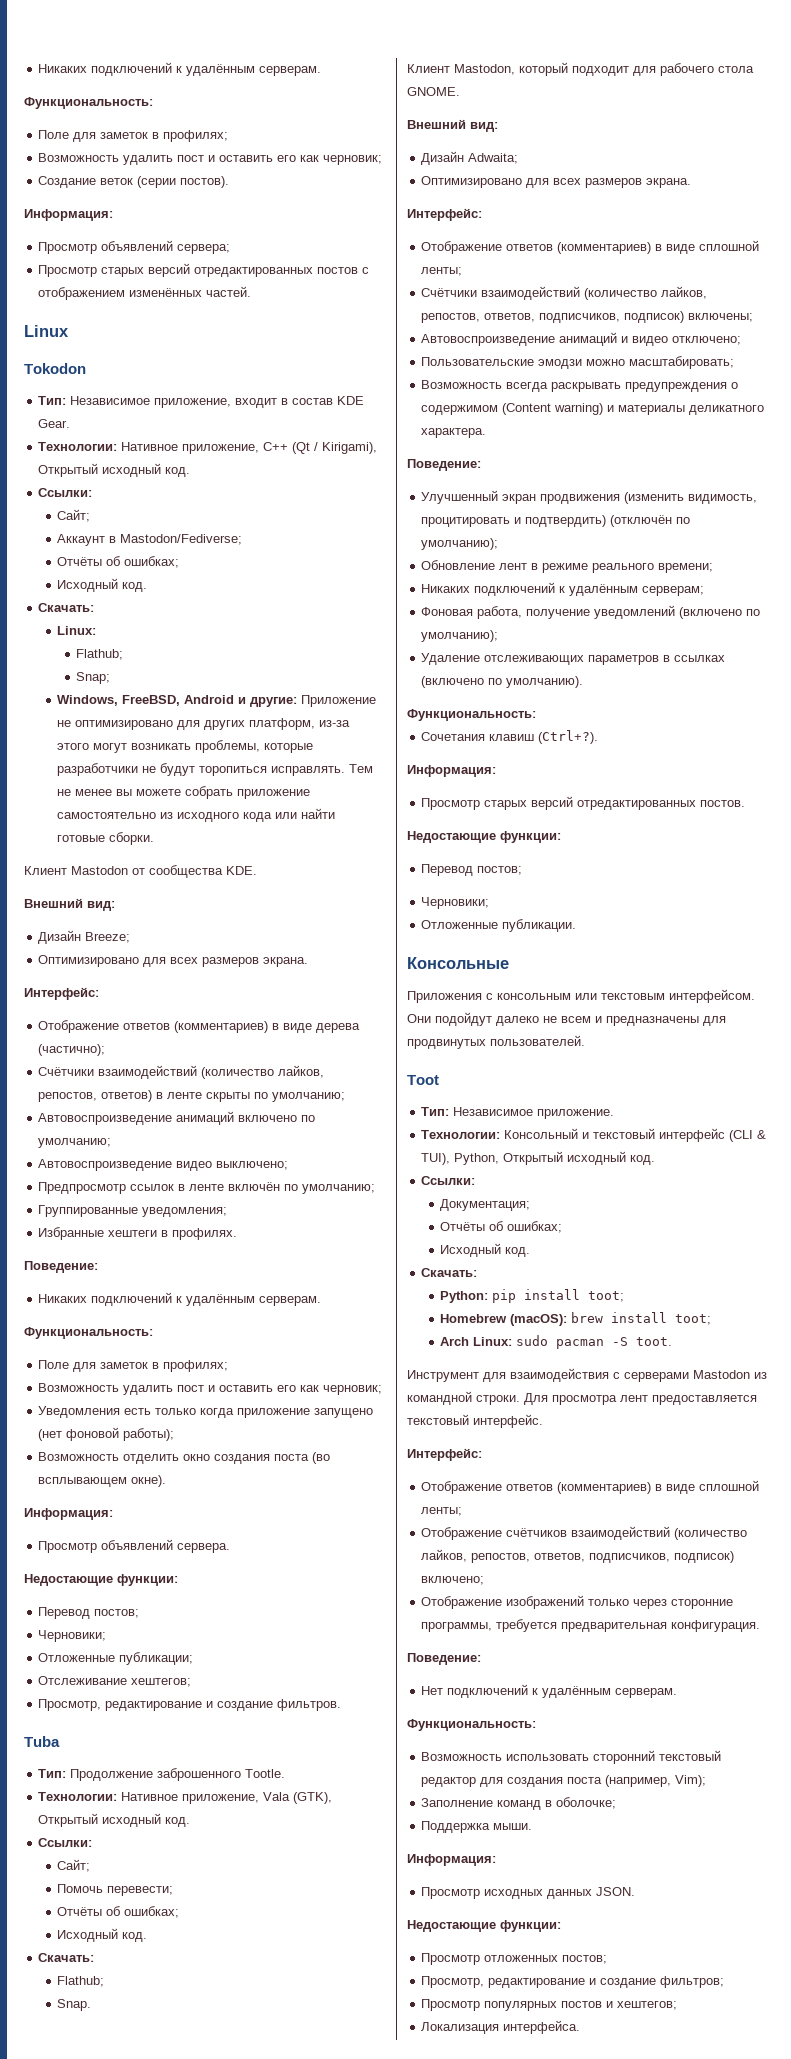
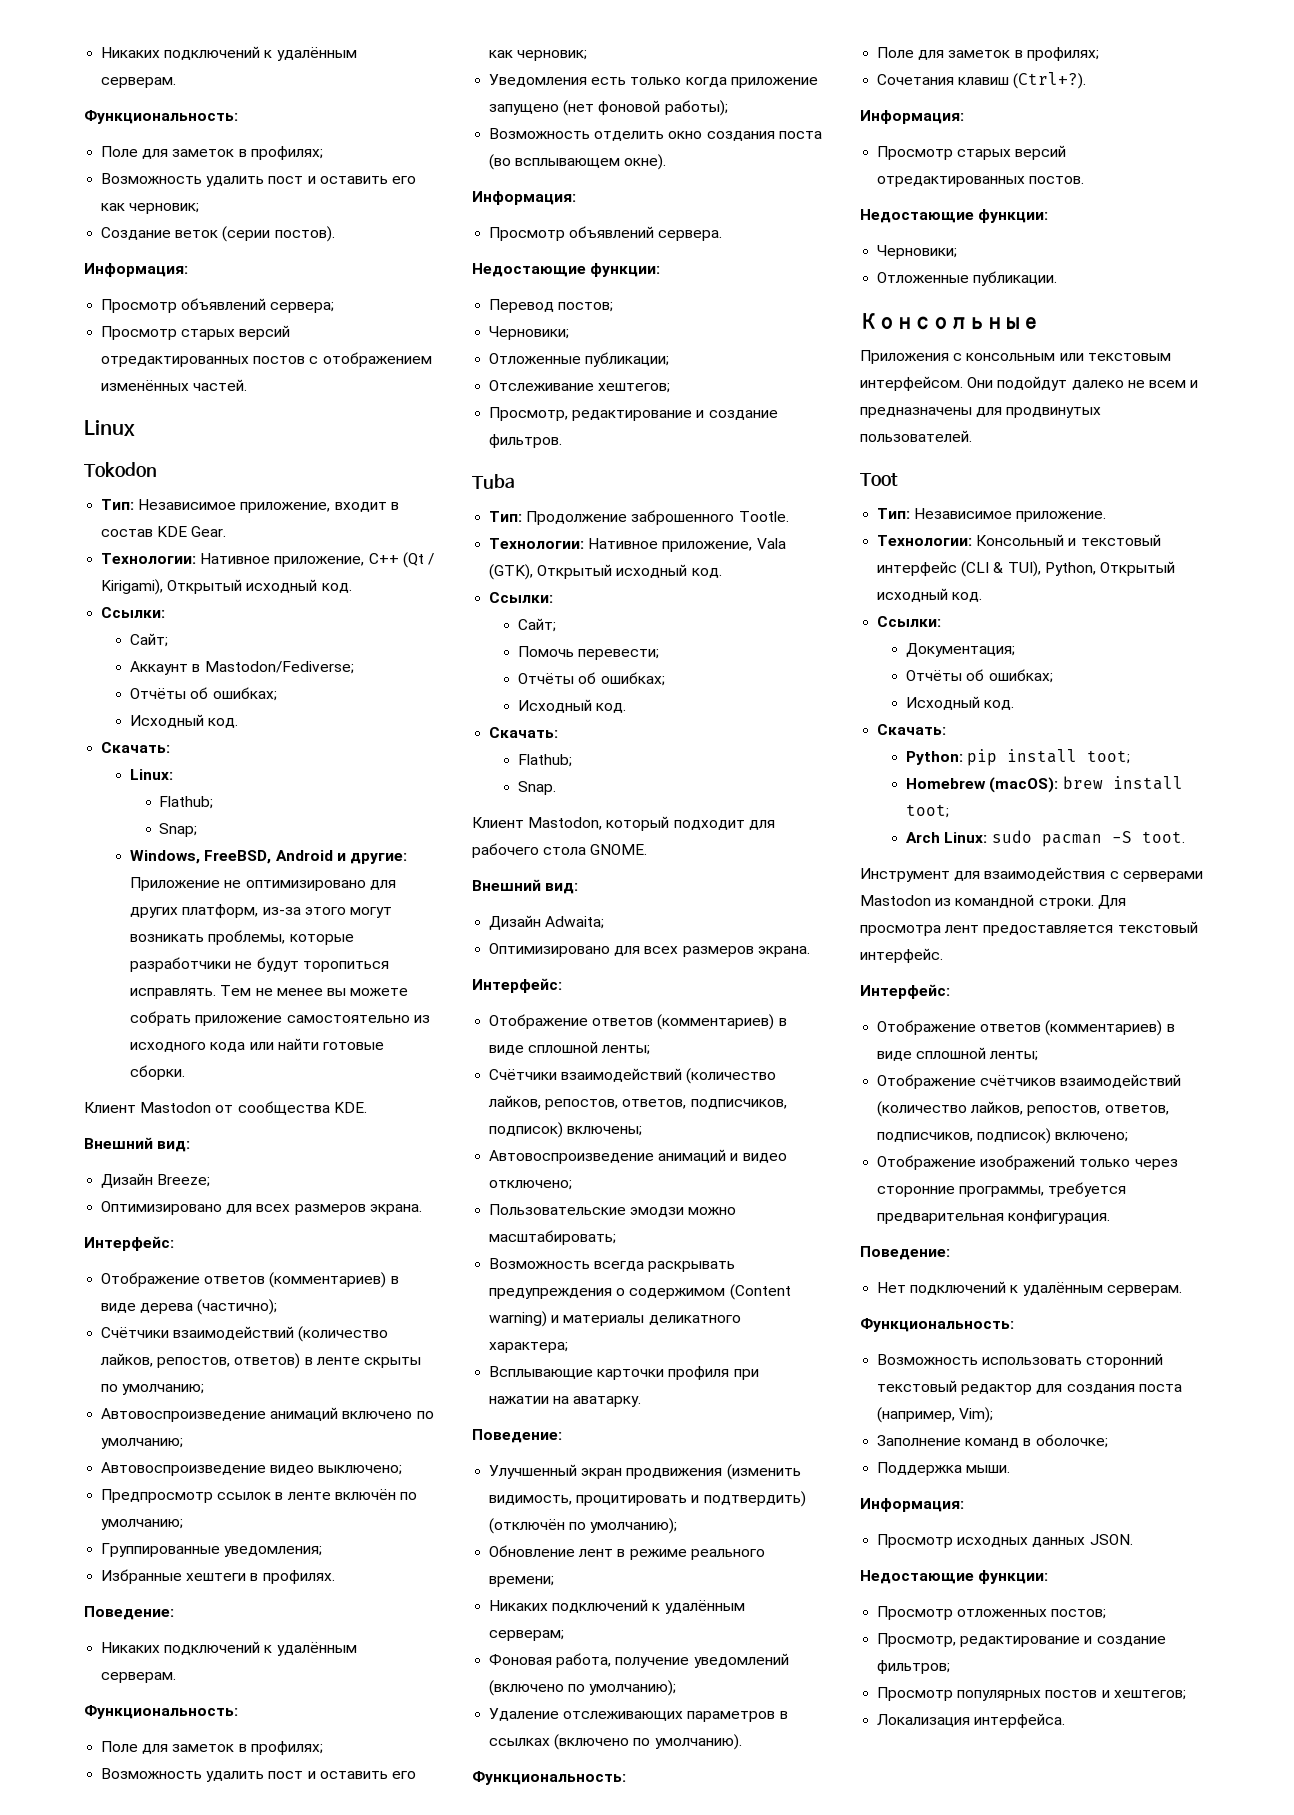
- Возможность всегда раскрывать предупреждения о содержимом (Content warning) и материалы деликатного характера.
+ Возможность всегда раскрывать предупреждения о содержимом (Content warning) и материалы деликатного характера;
+ Всплывающие карточки профиля при нажатии на аватарку.
  Удаление отслеживающих параметров в ссылках (включено по умолчанию).
  Функциональность:
+ Поле для заметок в профилях;
  Просмотр старых версий отредактированных постов.
  Недостающие функции:
- Перевод постов;

